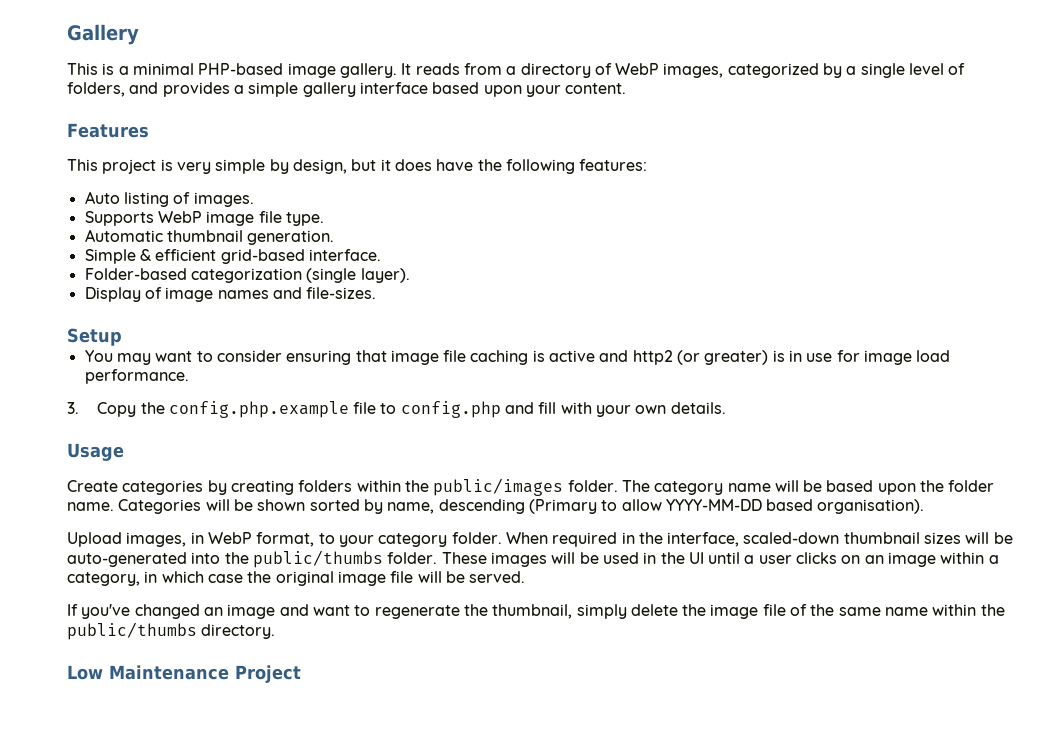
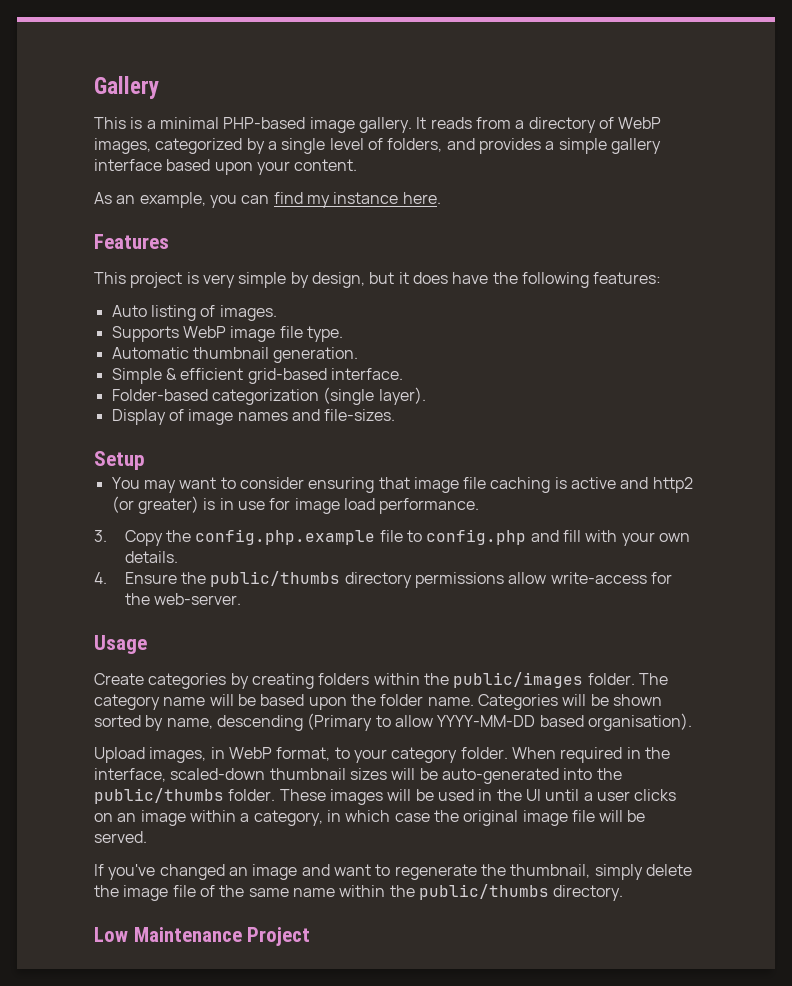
+ As an example, you can find my instance here.
+ 4. Ensure the public/thumbs directory permissions allow write-access for the web-server.

